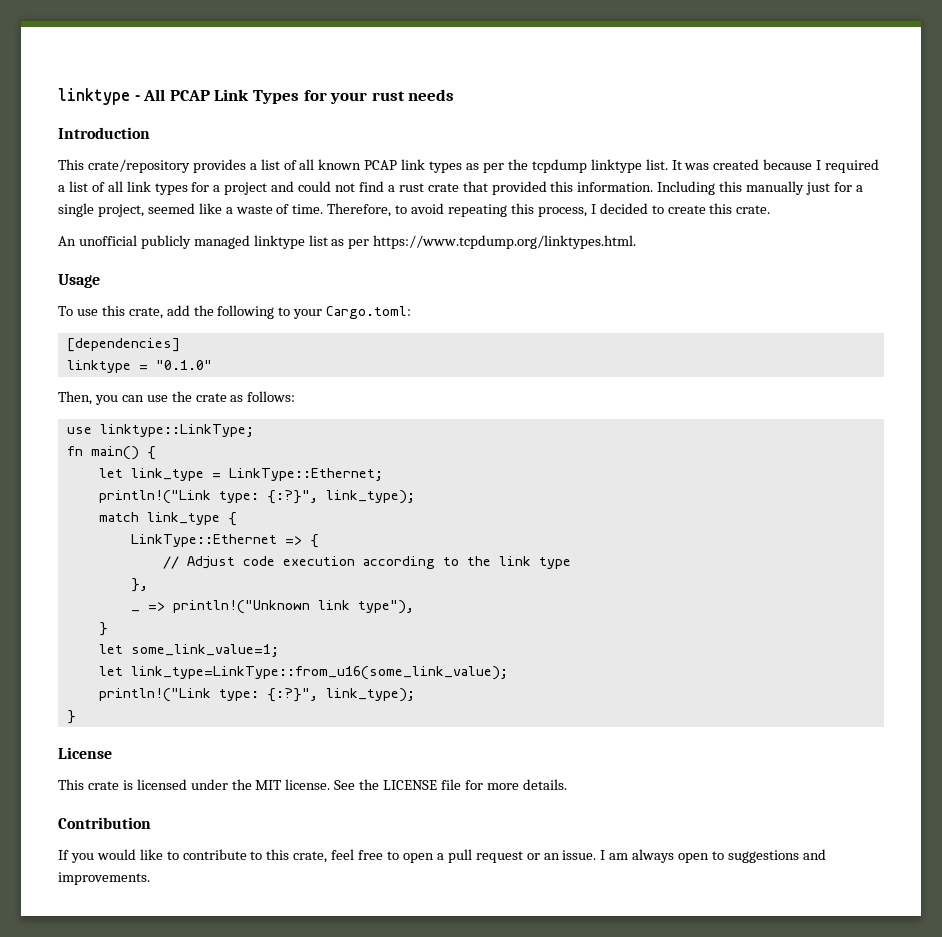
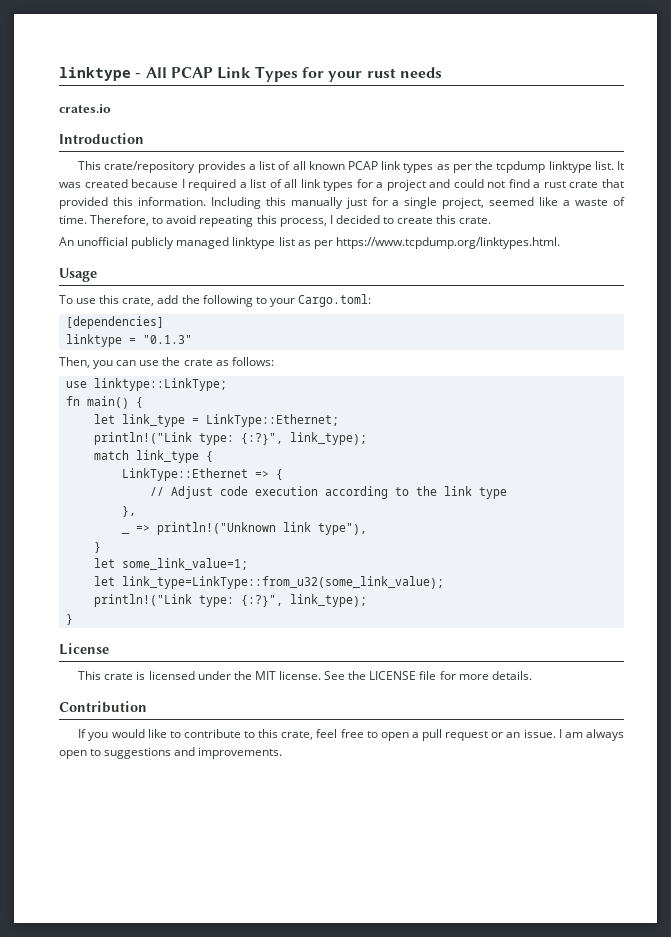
+ crates.io
- linktype = "0.1.0"
+ linktype = "0.1.3"
- let link_type=LinkType::from_u16(some_link_value);
+ let link_type=LinkType::from_u32(some_link_value);

